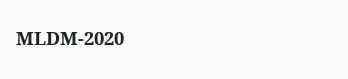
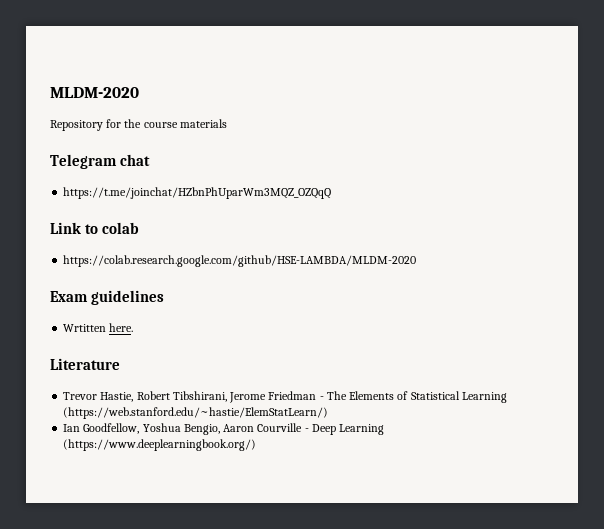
+ Repository for the course materials
+ Telegram chat
+ https://t.me/joinchat/HZbnPhUparWm3MQZ_OZQqQ
+ Link to colab
+ https://colab.research.google.com/github/HSE-LAMBDA/MLDM-2020
+ Exam guidelines
+ Wrtitten here.
+ Literature
+ Trevor Hastie, Robert Tibshirani, Jerome Friedman - The Elements of Statistical Learning (https://web.stanford.edu/~hastie/ElemStatLearn/)
+ Ian Goodfellow, Yoshua Bengio, Aaron Courville - Deep Learning (https://www.deeplearningbook.org/)

